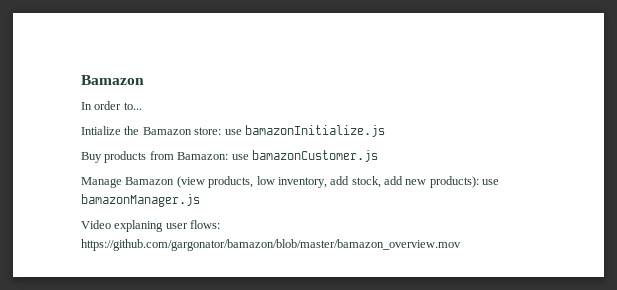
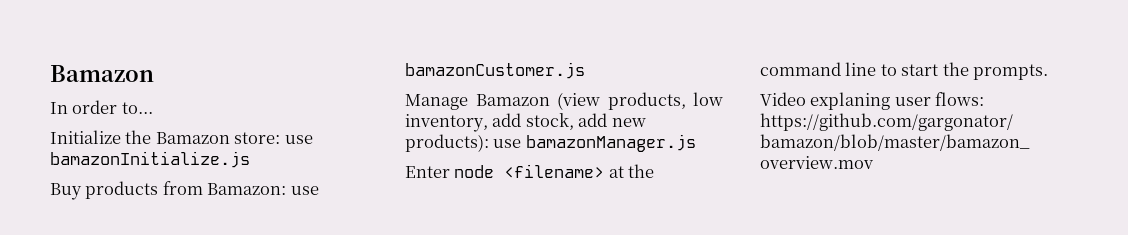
- Intialize the Bamazon store: use bamazonInitialize.js
+ Initialize the Bamazon store: use bamazonInitialize.js
+ Enter node <filename> at the command line to start the prompts.

